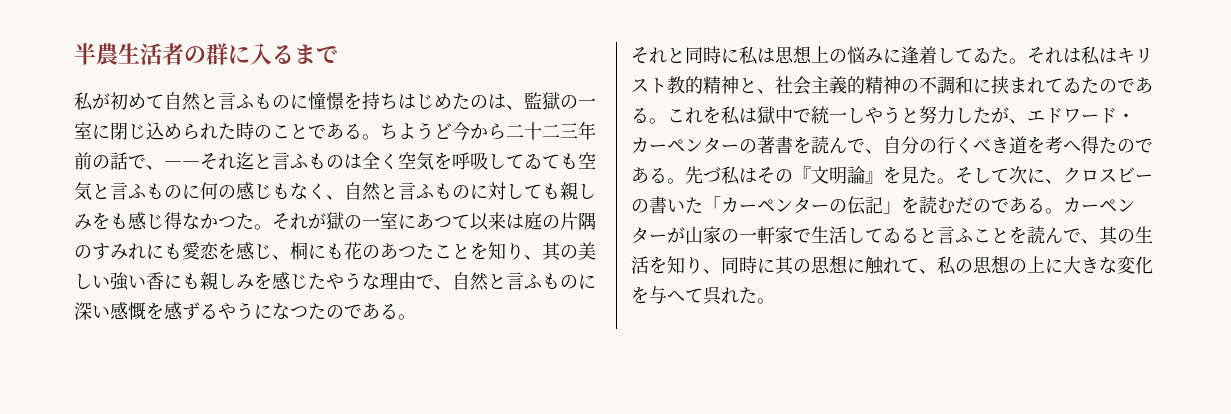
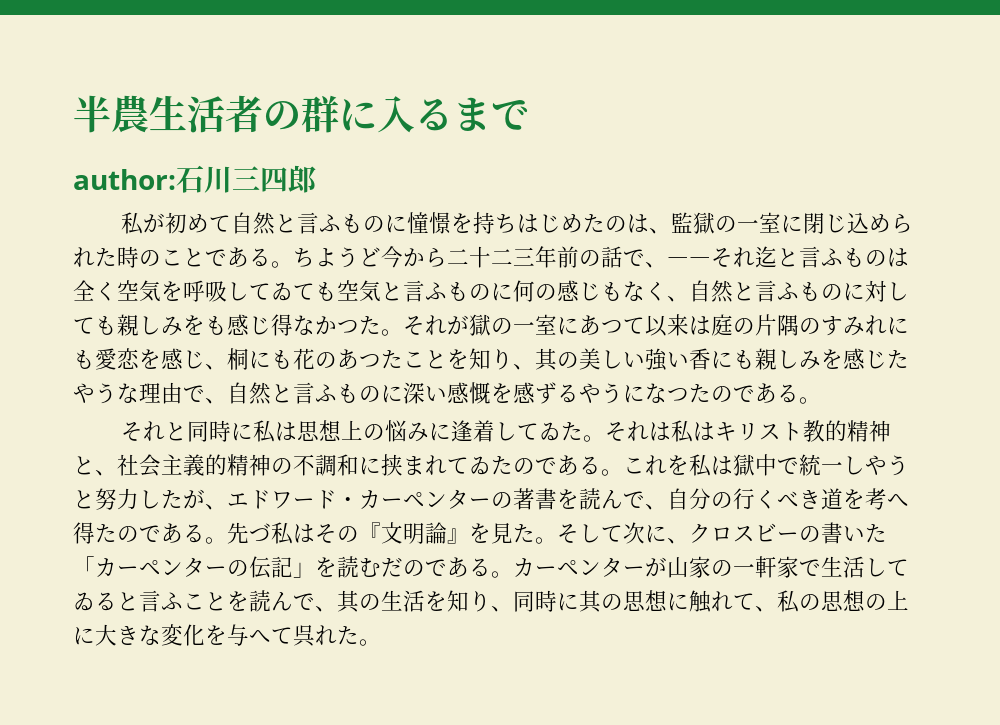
+ author:石川三四郎

